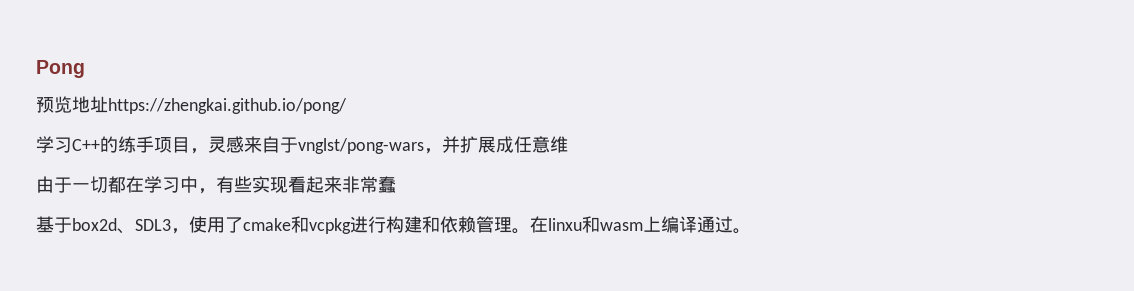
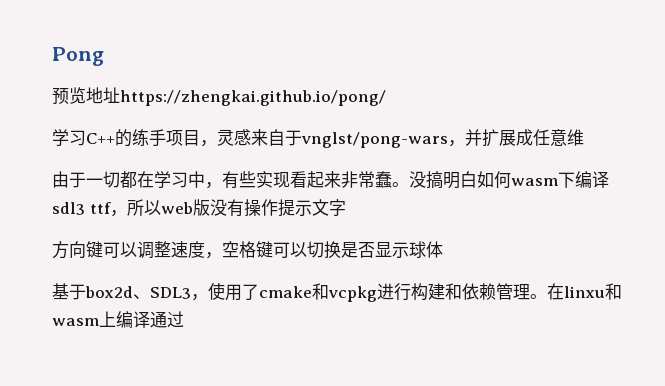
- 由于一切都在学习中，有些实现看起来非常蠢
+ 由于一切都在学习中，有些实现看起来非常蠢。没搞明白如何wasm下编译sdl3 ttf，所以web版没有操作提示文字
+ 方向键可以调整速度，空格键可以切换是否显示球体
- 在linxu和wasm上编译通过。
+ 在linxu和wasm上编译通过

